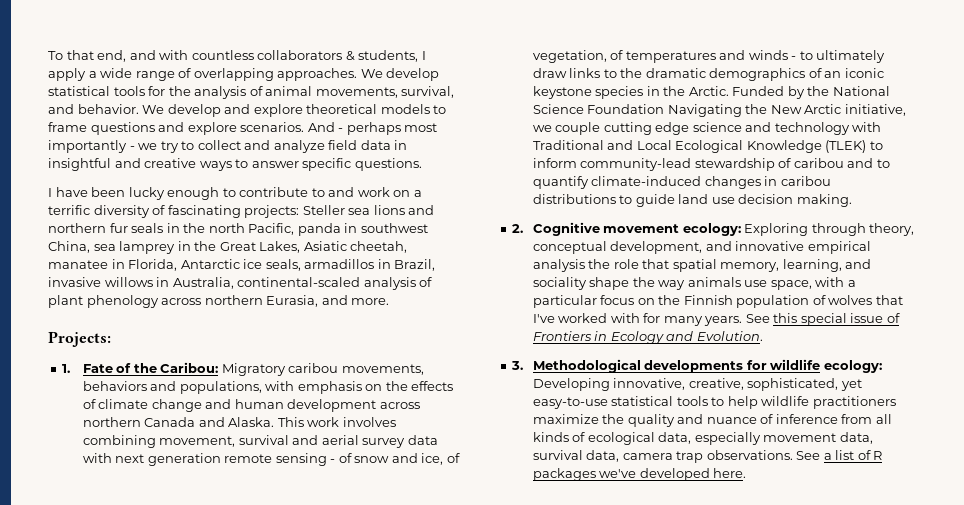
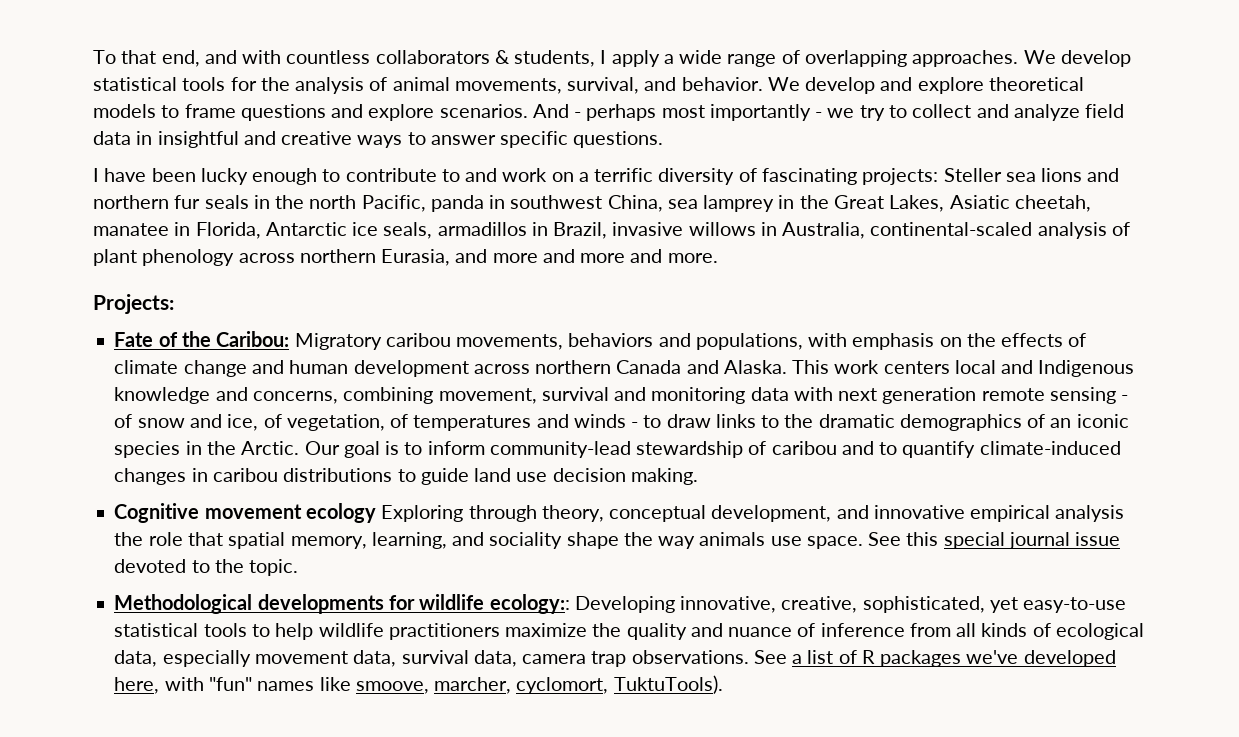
- Steller sea lions and northern fur seals in the north Pacific, panda in southwest China, sea lamprey in the Great Lakes, Asiatic cheetah, manatee in Florida, Antarctic ice seals, armadillos in Brazil, invasive willows in Australia, continental-scaled analysis of plant phenology across northern Eurasia, and more.
+ Steller sea lions and northern fur seals in the north Pacific, panda in southwest China, sea lamprey in the Great Lakes, Asiatic cheetah, manatee in Florida, Antarctic ice seals, armadillos in Brazil, invasive willows in Australia, continental-scaled analysis of plant phenology across northern Eurasia, and more and more and more.
- 1. Fate of the Caribou: Migratory caribou movements, behaviors and populations, with emphasis on the effects of climate change and human development across northern Canada and Alaska.
+ Fate of the Caribou: Migratory caribou movements, behaviors and populations, with emphasis on the effects of climate change and human development across northern Canada and Alaska.
- This work involves combining movement, survival and aerial survey data with next generation remote sensing - of snow and ice, of vegetation, of temperatures and winds - to ultimately draw links to the dramatic demographics of an iconic keystone species in the Arctic.
+ This work centers local and Indigenous knowledge and concerns, combining movement, survival and monitoring data with next generation remote sensing - of snow and ice, of vegetation, of temperatures and winds - to draw links to the dramatic demographics of an iconic species in the Arctic.
- Funded by the National Science Foundation Navigating the New Arctic initiative, we couple cutting edge science and technology with Traditional and Local Ecological Knowledge (TLEK) to inform community-lead stewardship of caribou and to quantify climate-induced changes in caribou distributions to guide land use decision making.
+ Our goal is to inform community-lead stewardship of caribou and to quantify climate-induced changes in caribou distributions to guide land use decision making.
- 2. Cognitive movement ecology: Exploring through theory, conceptual development, and innovative empirical analysis the role that spatial memory, learning, and sociality shape the way animals use space, with a particular focus on the Finnish population of wolves that I've worked with for many years. See this special issue of Frontiers in Ecology and Evolution.
- 3. Methodological developments for wildlife ecology:
+ Cognitive movement ecology Exploring through theory, conceptual development, and innovative empirical analysis the role that spatial memory, learning, and sociality shape the way animals use space. See this special journal issue devoted to the topic.
+ Methodological developments for wildlife ecology::
- See a list of R packages we've developed here.
+ See a list of R packages we've developed here, with "fun" names like smoove, marcher, cyclomort, TuktuTools).

